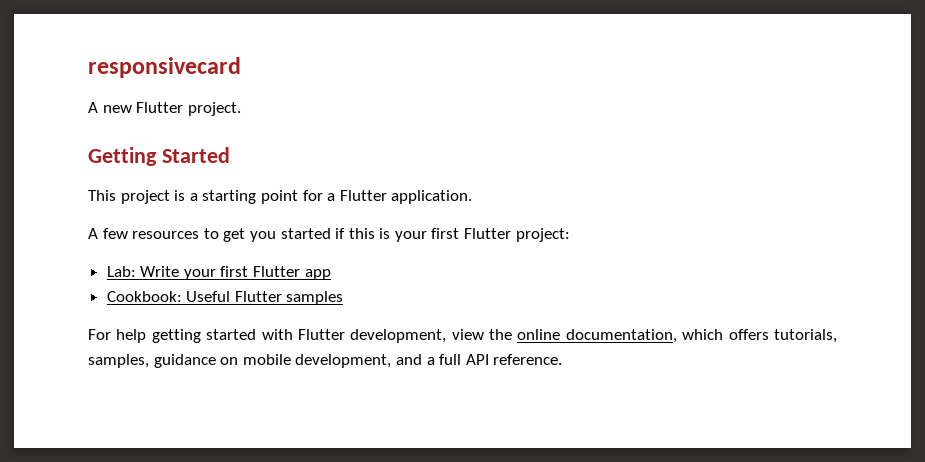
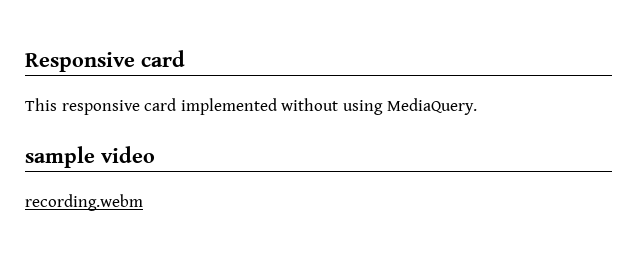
- responsivecard
- A new Flutter project.
- Getting Started
- This project is a starting point for a Flutter application.
- A few resources to get you started if this is your first Flutter project:
- Lab: Write your first Flutter app
- Cookbook: Useful Flutter samples
- For help getting started with Flutter development, view the online documentation, which offers tutorials, samples, guidance on mobile development, and a full API reference.
+ Responsive card
+ This responsive card implemented without using MediaQuery.
+ sample video
+ recording.webm

